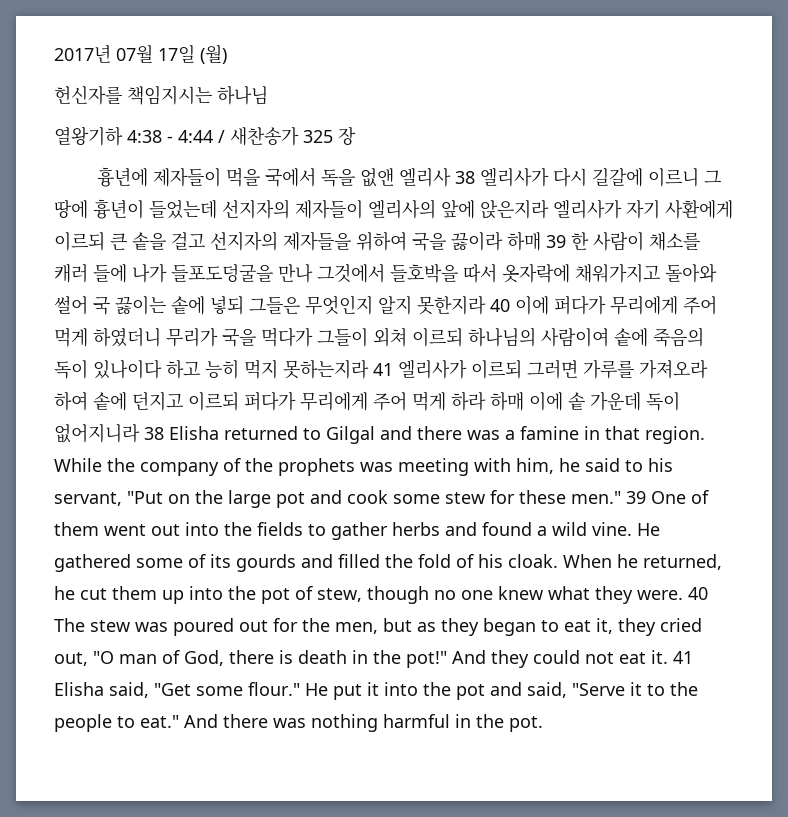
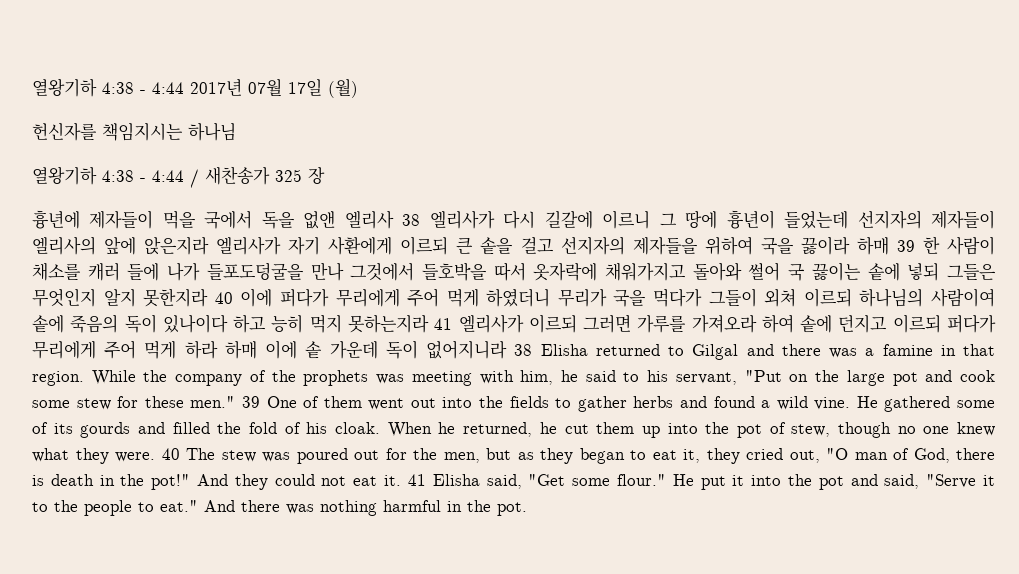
- 2017년 07월 17일 (월)
+ 열왕기하 4:38 - 4:44 2017년 07월 17일 (월)

